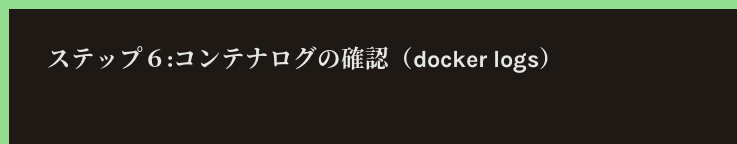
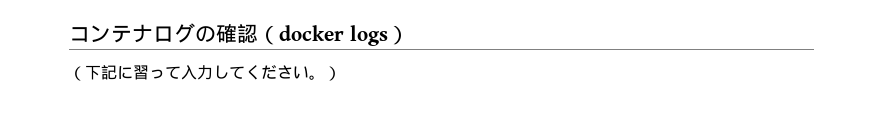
- ステップ６:コンテナログの確認（docker logs）
+ コンテナログの確認（docker logs）
+ （下記に習って入力してください。）

